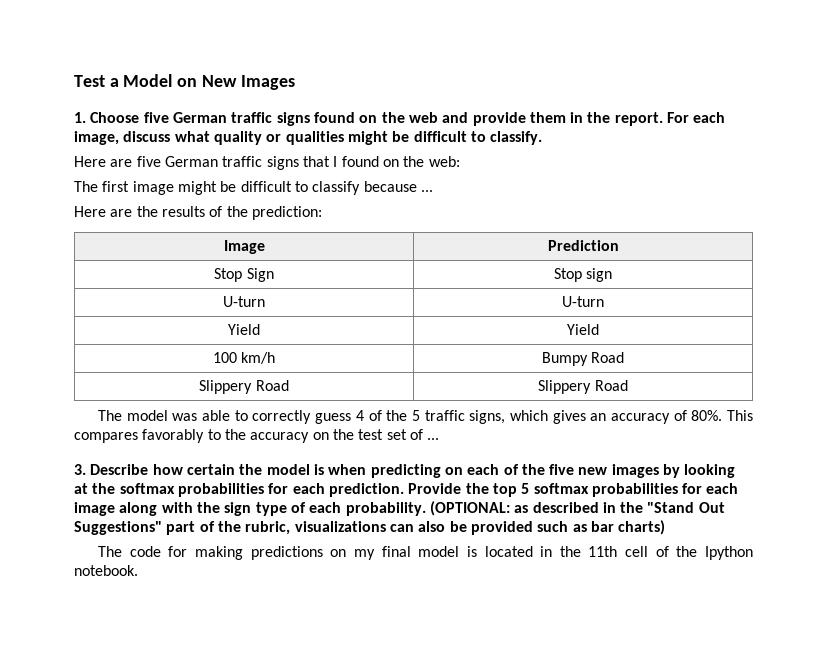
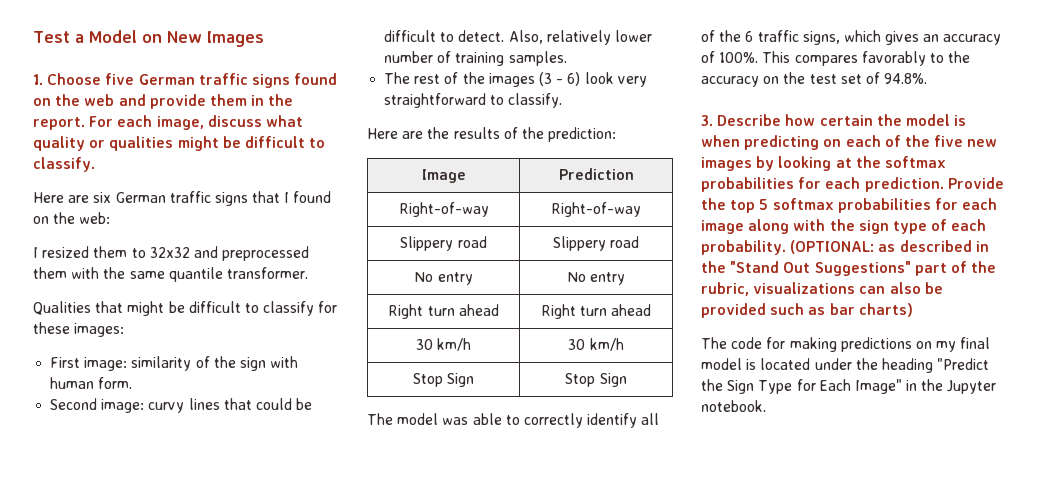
- Here are five German traffic signs that I found on the web:
+ Here are six German traffic signs that I found on the web:
- The first image might be difficult to classify because ...
+ I resized them to 32x32 and preprocessed them with the same quantile transformer.
+ Qualities that might be difficult to classify for these images:
+ First image: similarity of the sign with human form.
+ Second image: curvy lines that could be difficult to detect. Also, relatively lower number of training samples.
+ The rest of the images (3 - 6) look very straightforward to classify.
- Stop Sign | Stop sign
- U-turn | U-turn
- Yield | Yield
- 100 km/h | Bumpy Road
- Slippery Road | Slippery Road
+ Right-of-way | Right-of-way
+ Slippery road | Slippery road
+ No entry | No entry
+ Right turn ahead | Right turn ahead
+ 30 km/h | 30 km/h
+ Stop Sign | Stop Sign
- The model was able to correctly guess 4 of the 5 traffic signs, which gives an accuracy of 80%.
+ The model was able to correctly identify all of the 6 traffic signs, which gives an accuracy of 100%.
- This compares favorably to the accuracy on the test set of ...
+ This compares favorably to the accuracy on the test set of 94.8%.
- The code for making predictions on my final model is located in the 11th cell of the Ipython notebook.
+ The code for making predictions on my final model is located under the heading "Predict the Sign Type for Each Image" in the Jupyter notebook.

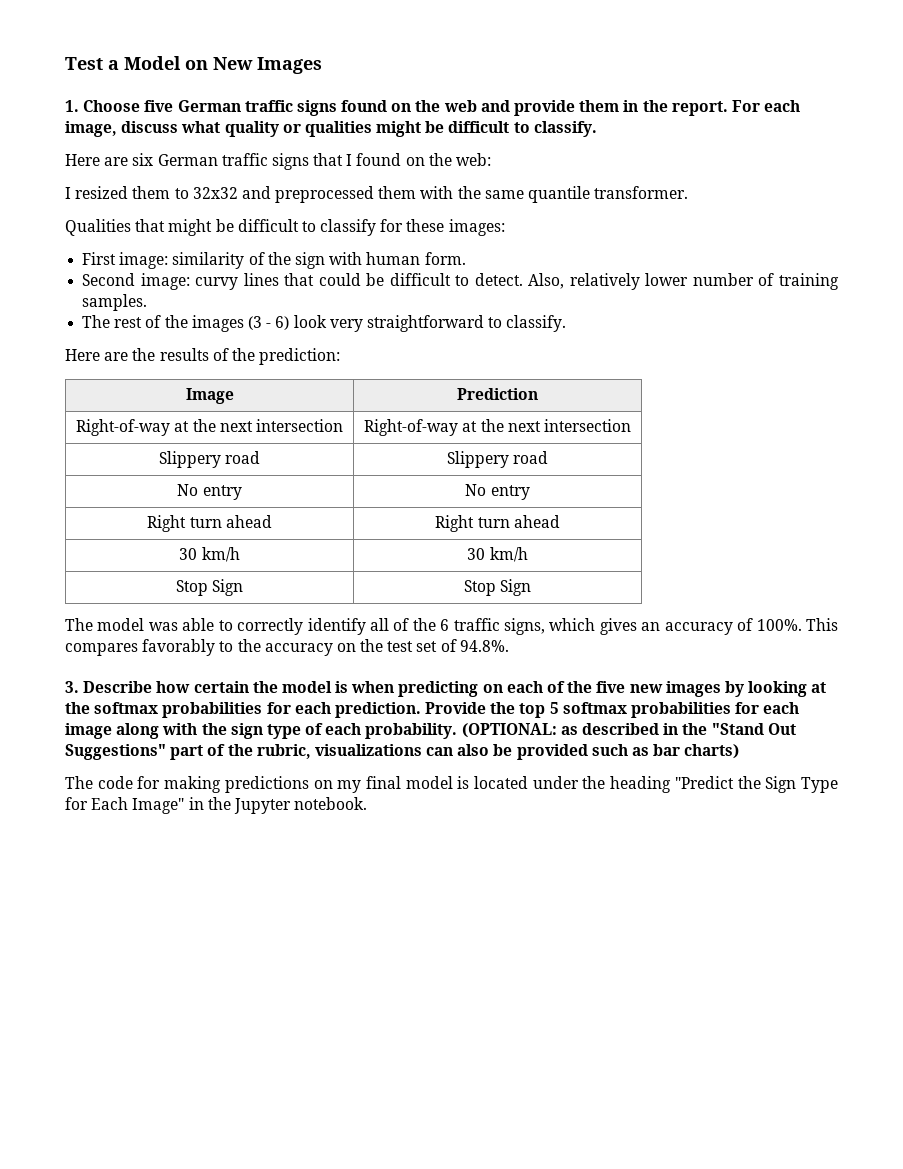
- Right-of-way | Right-of-way
+ Right-of-way at the next intersection | Right-of-way at the next intersection

